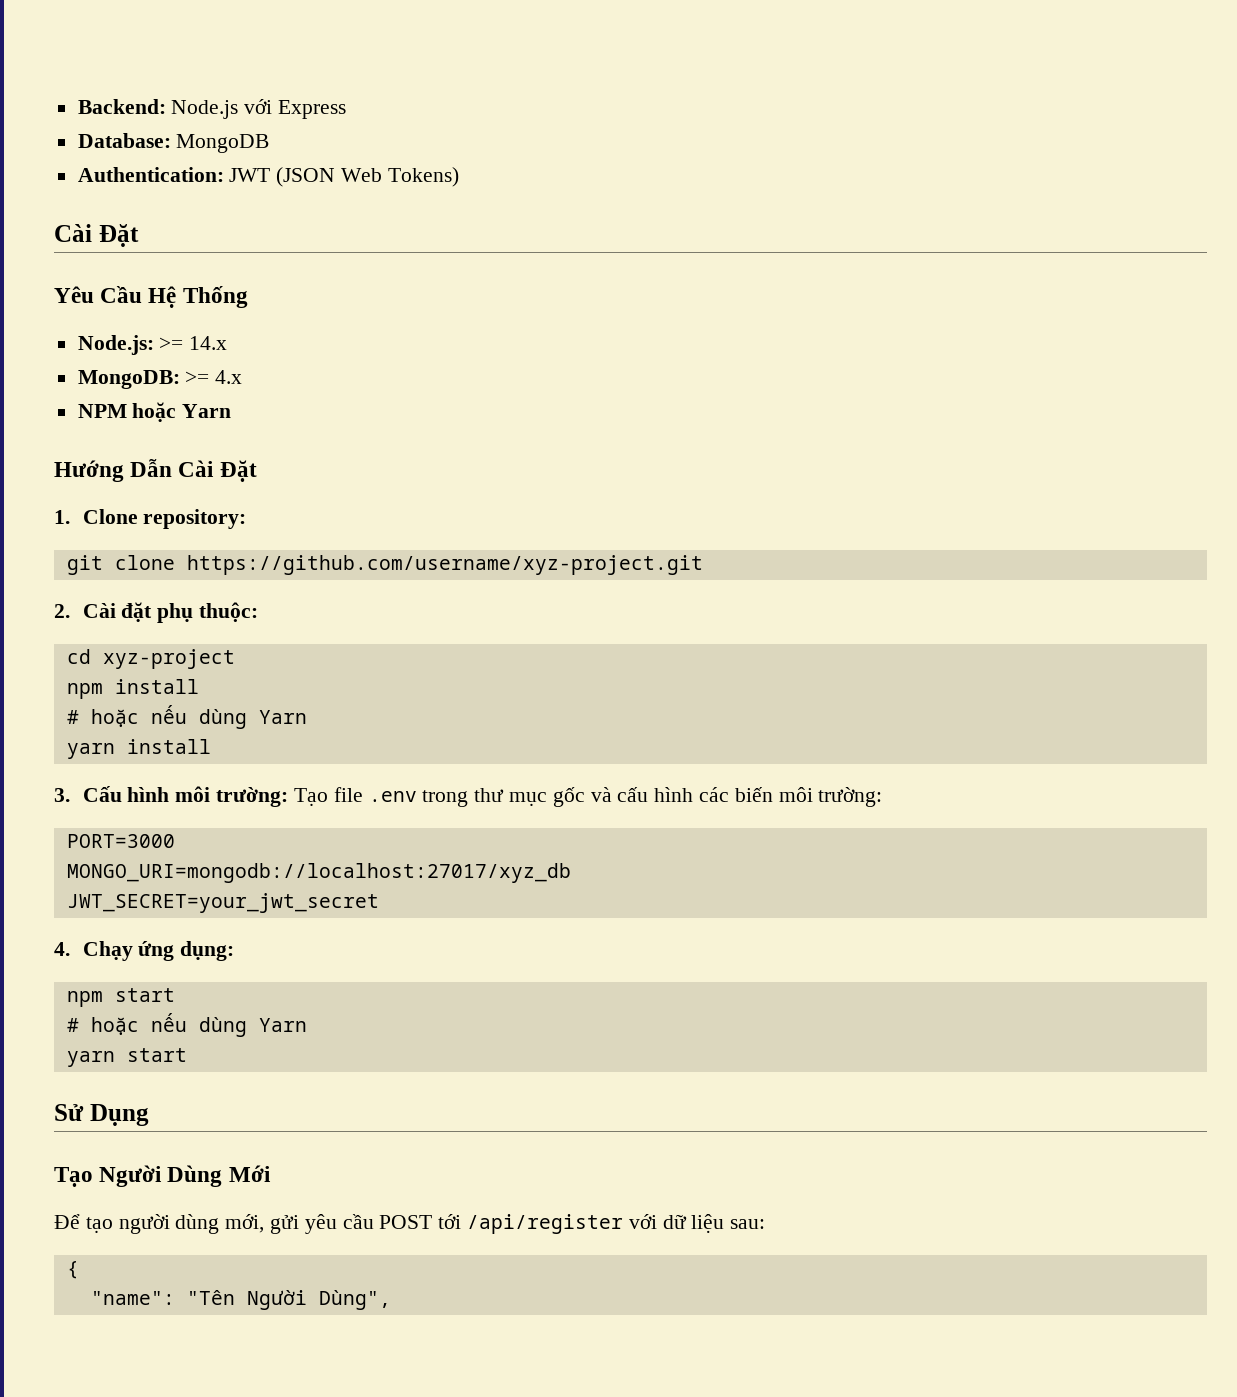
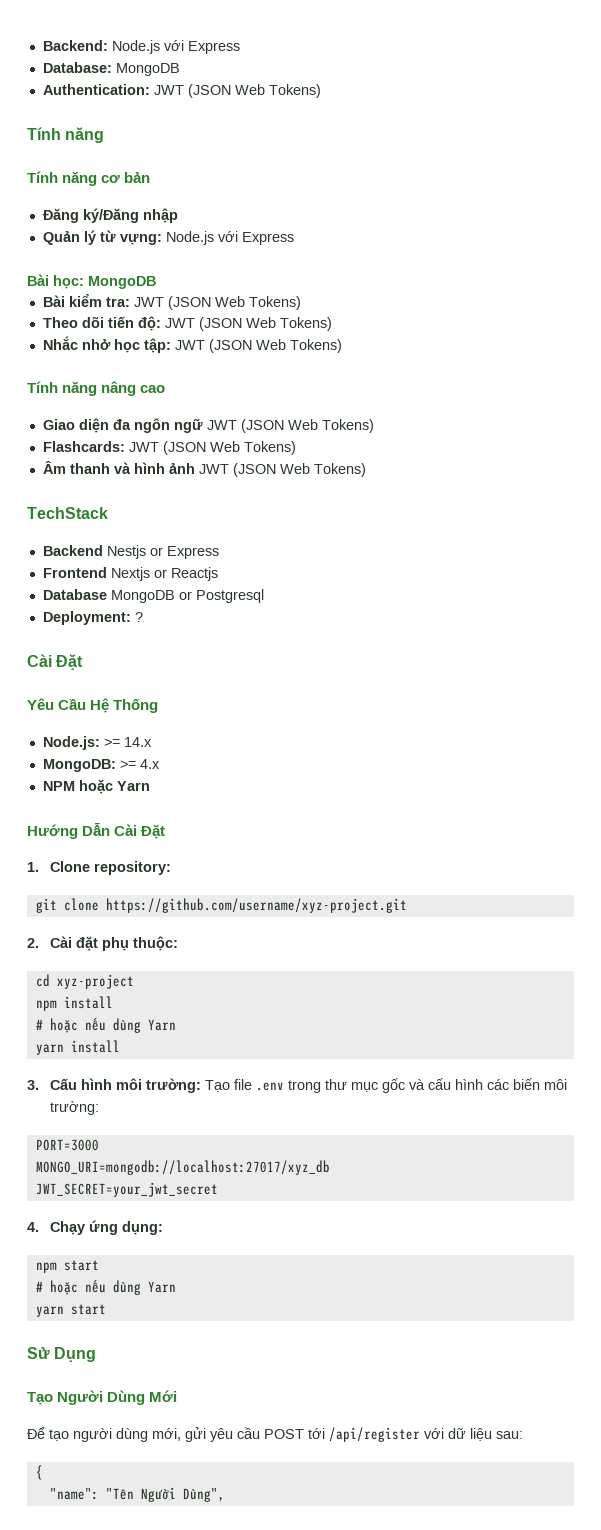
  Authentication: JWT (JSON Web Tokens)
+ Tính năng
+ Tính năng cơ bản
+ Đăng ký/Đăng nhập
+ Quản lý từ vựng: Node.js với Express
+ Bài học: MongoDB
+ Bài kiểm tra: JWT (JSON Web Tokens)
+ Theo dõi tiến độ: JWT (JSON Web Tokens)
+ Nhắc nhở học tập: JWT (JSON Web Tokens)
+ Tính năng nâng cao
+ Giao diện đa ngôn ngữ JWT (JSON Web Tokens)
+ Flashcards: JWT (JSON Web Tokens)
+ Âm thanh và hình ảnh JWT (JSON Web Tokens)
+ TechStack
+ Backend Nestjs or Express
+ Frontend Nextjs or Reactjs
+ Database MongoDB or Postgresql
+ Deployment: ?

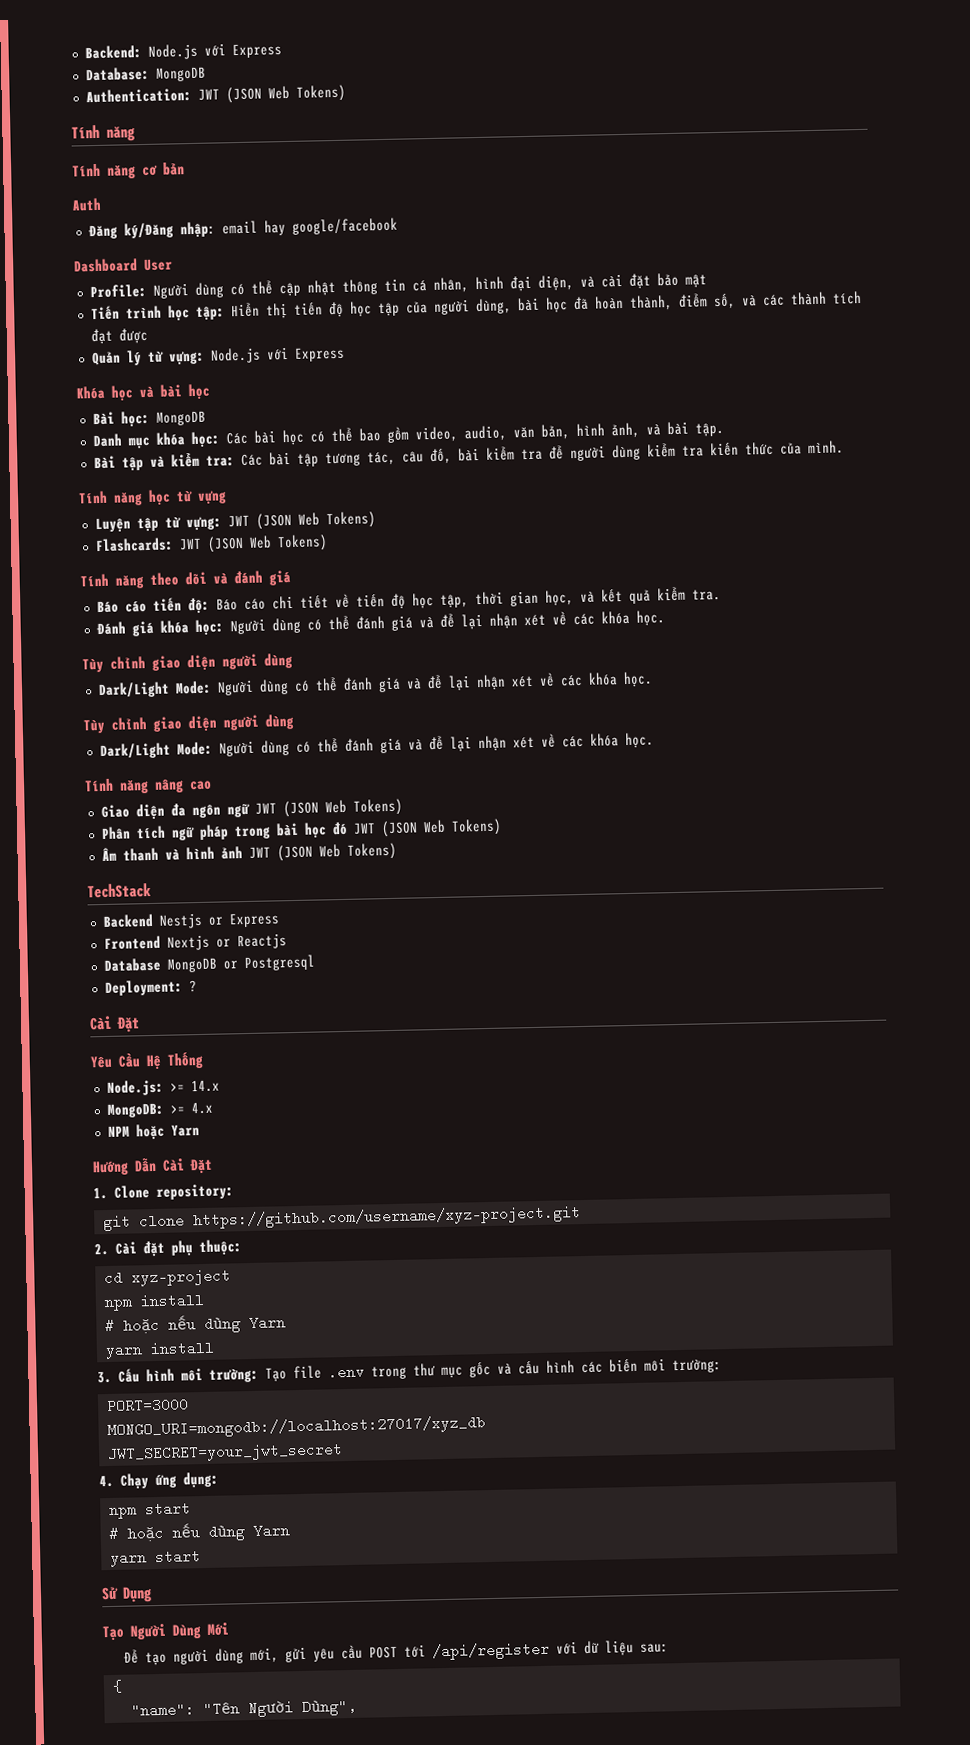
+ Auth
- Đăng ký/Đăng nhập
+ Đăng ký/Đăng nhập: email hay google/facebook
+ Dashboard User
+ Profile: Người dùng có thể cập nhật thông tin cá nhân, hình đại diện, và cài đặt bảo mật
+ Tiến trình học tập: Hiển thị tiến độ học tập của người dùng, bài học đã hoàn thành, điểm số, và các thành tích đạt được
+ Khóa học và bài học
  Bài học: MongoDB
- Bài kiểm tra: JWT (JSON Web Tokens)
- Theo dõi tiến độ: JWT (JSON Web Tokens)
- Nhắc nhở học tập: JWT (JSON Web Tokens)
+ Danh mục khóa học: Các bài học có thể bao gồm video, audio, văn bản, hình ảnh, và bài tập.
+ Bài tập và kiểm tra: Các bài tập tương tác, câu đố, bài kiểm tra để người dùng kiểm tra kiến thức của mình.
+ Tính năng học từ vựng
+ Luyện tập từ vựng: JWT (JSON Web Tokens)
+ Flashcards: JWT (JSON Web Tokens)
+ Tính năng theo dõi và đánh giá
+ Báo cáo tiến độ: Báo cáo chi tiết về tiến độ học tập, thời gian học, và kết quả kiểm tra.
+ Đánh giá khóa học: Người dùng có thể đánh giá và để lại nhận xét về các khóa học.
+ Tùy chỉnh giao diện người dùng
+ Dark/Light Mode: Người dùng có thể đánh giá và để lại nhận xét về các khóa học.
+ Tùy chỉnh giao diện người dùng
+ Dark/Light Mode: Người dùng có thể đánh giá và để lại nhận xét về các khóa học.
- Flashcards: JWT (JSON Web Tokens)
+ Phân tích ngữ pháp trong bài học đó JWT (JSON Web Tokens)

